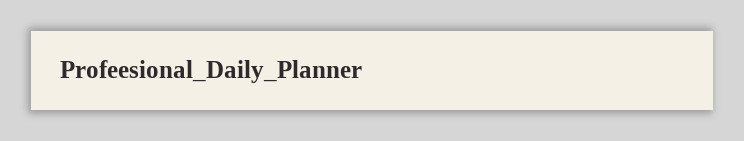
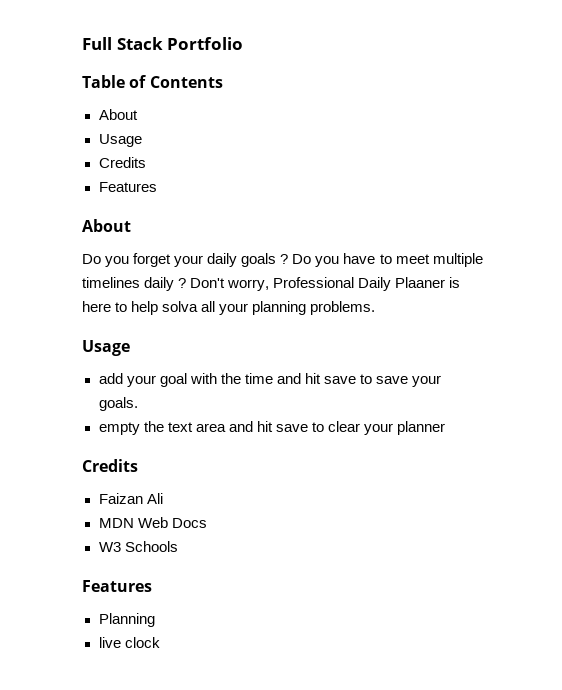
- Profeesional_Daily_Planner
+ Full Stack Portfolio
+ Table of Contents
+ About
+ Usage
+ Credits
+ Features
+ About
+ Do you forget your daily goals ? Do you have to meet multiple timelines daily ? Don't worry, Professional Daily Plaaner is here to help solva all your planning problems.
+ Usage
+ add your goal with the time and hit save to save your goals.
+ empty the text area and hit save to clear your planner
+ Credits
+ Faizan Ali
+ MDN Web Docs
+ W3 Schools
+ Features
+ Planning
+ live clock

